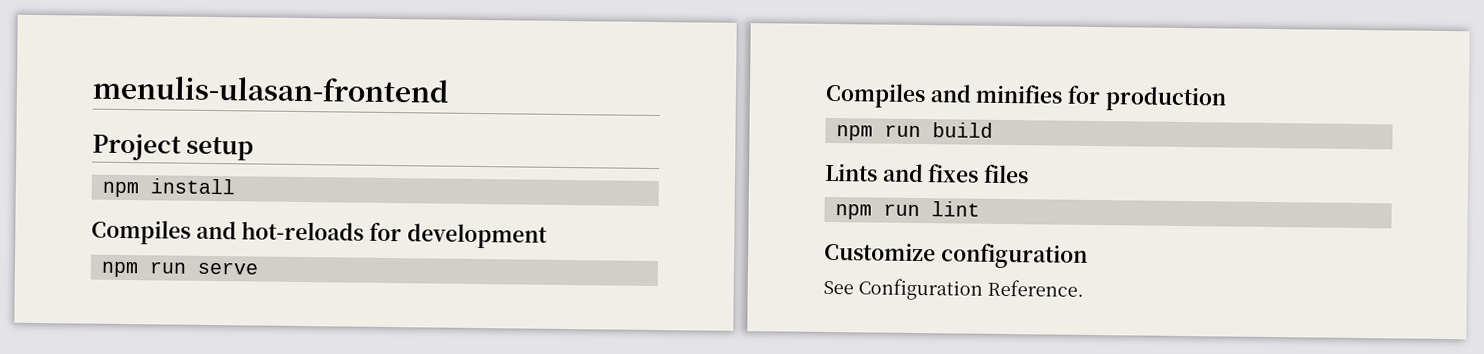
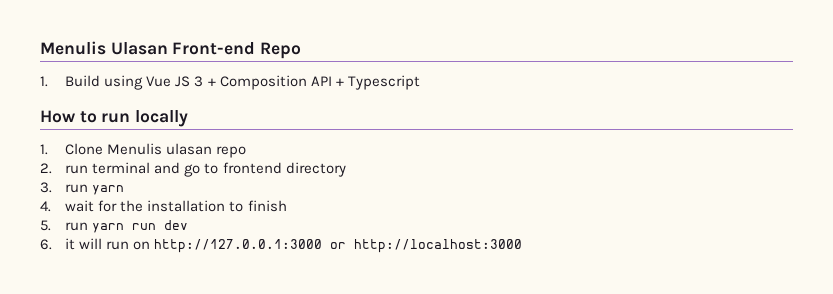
- menulis-ulasan-frontend
- Project setup
- npm install
- Compiles and hot-reloads for development
- npm run serve
- Compiles and minifies for production
- npm run build
- Lints and fixes files
- npm run lint
- Customize configuration
- See Configuration Reference.
+ Menulis Ulasan Front-end Repo
+ 1. Build using Vue JS 3 + Composition API + Typescript
+ How to run locally
+ 1. Clone Menulis ulasan repo
+ 2. run terminal and go to frontend directory
+ 3. run yarn
+ 4. wait for the installation to finish
+ 5. run yarn run dev
+ 6. it will run on http://127.0.0.1:3000 or http://localhost:3000

